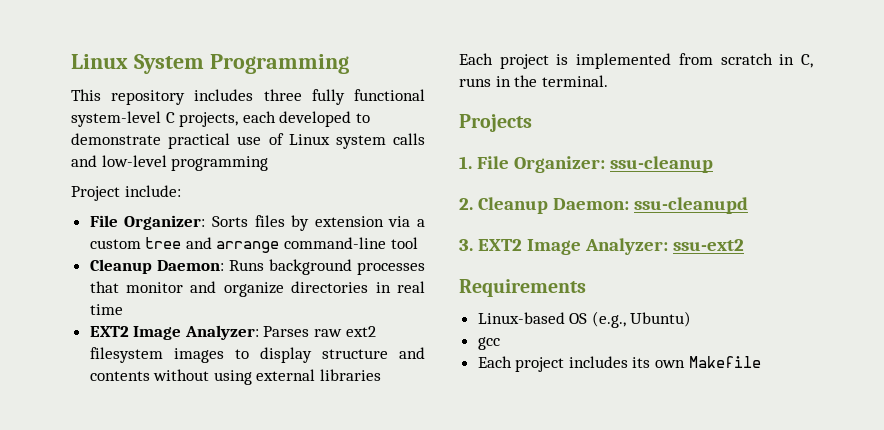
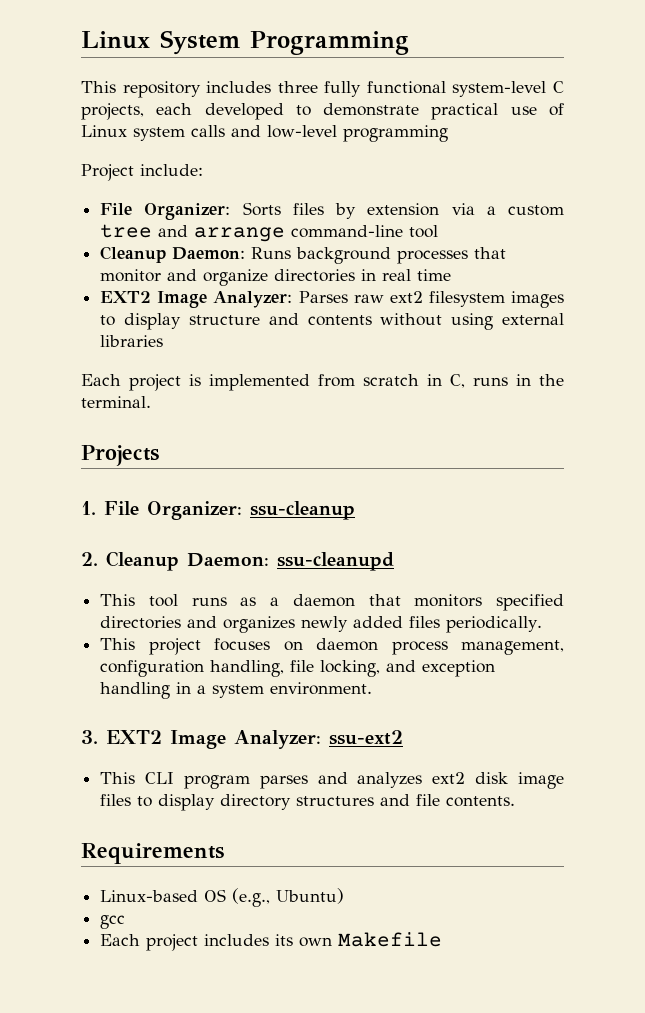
+ This tool runs as a daemon that monitors specified directories and organizes newly added files periodically.
+ This project focuses on daemon process management, configuration handling, file locking, and exception handling in a system environment.
+ This CLI program parses and analyzes ext2 disk image files to display directory structures and file contents.

